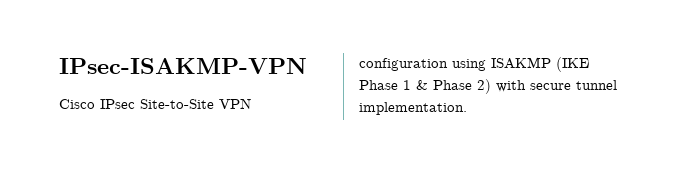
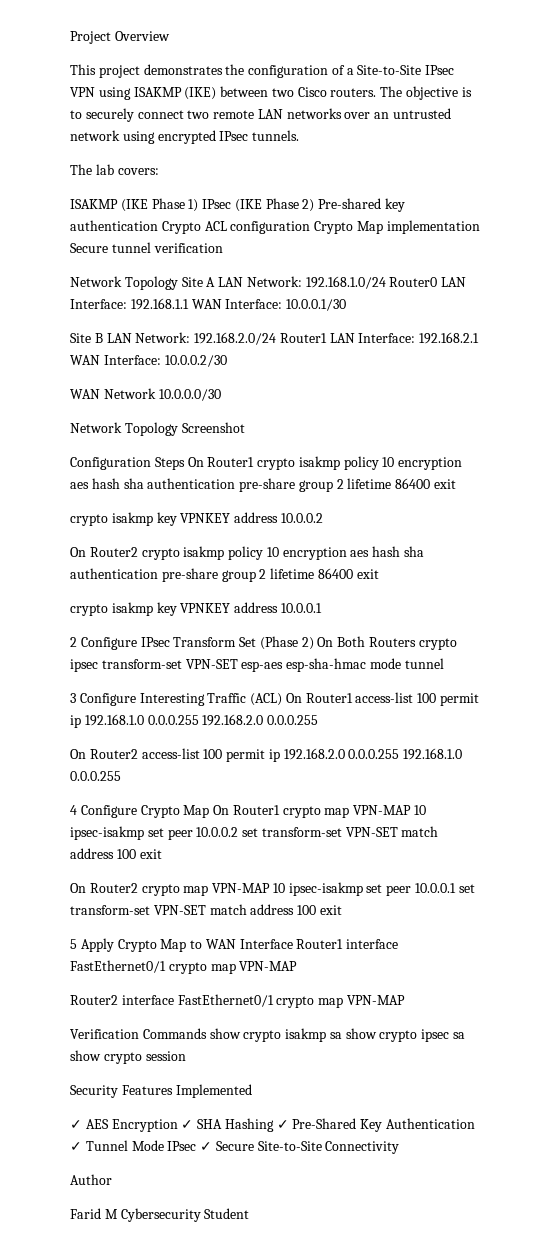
- IPsec-ISAKMP-VPN
- Cisco IPsec Site-to-Site VPN configuration using ISAKMP (IKE Phase 1 & Phase 2) with secure tunnel implementation.
+ Project Overview
+ This project demonstrates the configuration of a Site-to-Site IPsec VPN using ISAKMP (IKE) between two Cisco routers. The objective is to securely connect two remote LAN networks over an untrusted network using encrypted IPsec tunnels.
+ The lab covers:
+ ISAKMP (IKE Phase 1) IPsec (IKE Phase 2) Pre-shared key authentication Crypto ACL configuration Crypto Map implementation Secure tunnel verification
+ Network Topology Site A LAN Network: 192.168.1.0/24 Router0 LAN Interface: 192.168.1.1 WAN Interface: 10.0.0.1/30
+ Site B LAN Network: 192.168.2.0/24 Router1 LAN Interface: 192.168.2.1 WAN Interface: 10.0.0.2/30
+ WAN Network 10.0.0.0/30
+ Network Topology Screenshot
+ Configuration Steps On Router1 crypto isakmp policy 10 encryption aes hash sha authentication pre-share group 2 lifetime 86400 exit
+ crypto isakmp key VPNKEY address 10.0.0.2
+ On Router2 crypto isakmp policy 10 encryption aes hash sha authentication pre-share group 2 lifetime 86400 exit
+ crypto isakmp key VPNKEY address 10.0.0.1
+ 2 Configure IPsec Transform Set (Phase 2) On Both Routers crypto ipsec transform-set VPN-SET esp-aes esp-sha-hmac mode tunnel
+ 3 Configure Interesting Traffic (ACL) On Router1 access-list 100 permit ip 192.168.1.0 0.0.0.255 192.168.2.0 0.0.0.255
+ On Router2 access-list 100 permit ip 192.168.2.0 0.0.0.255 192.168.1.0 0.0.0.255
+ 4 Configure Crypto Map On Router1 crypto map VPN-MAP 10 ipsec-isakmp set peer 10.0.0.2 set transform-set VPN-SET match address 100 exit
+ On Router2 crypto map VPN-MAP 10 ipsec-isakmp set peer 10.0.0.1 set transform-set VPN-SET match address 100 exit
+ 5 Apply Crypto Map to WAN Interface Router1 interface FastEthernet0/1 crypto map VPN-MAP
+ Router2 interface FastEthernet0/1 crypto map VPN-MAP
+ Verification Commands show crypto isakmp sa show crypto ipsec sa show crypto session
+ Security Features Implemented
+ ✓ AES Encryption ✓ SHA Hashing ✓ Pre-Shared Key Authentication ✓ Tunnel Mode IPsec ✓ Secure Site-to-Site Connectivity
+ Author
+ Farid M Cybersecurity Student

